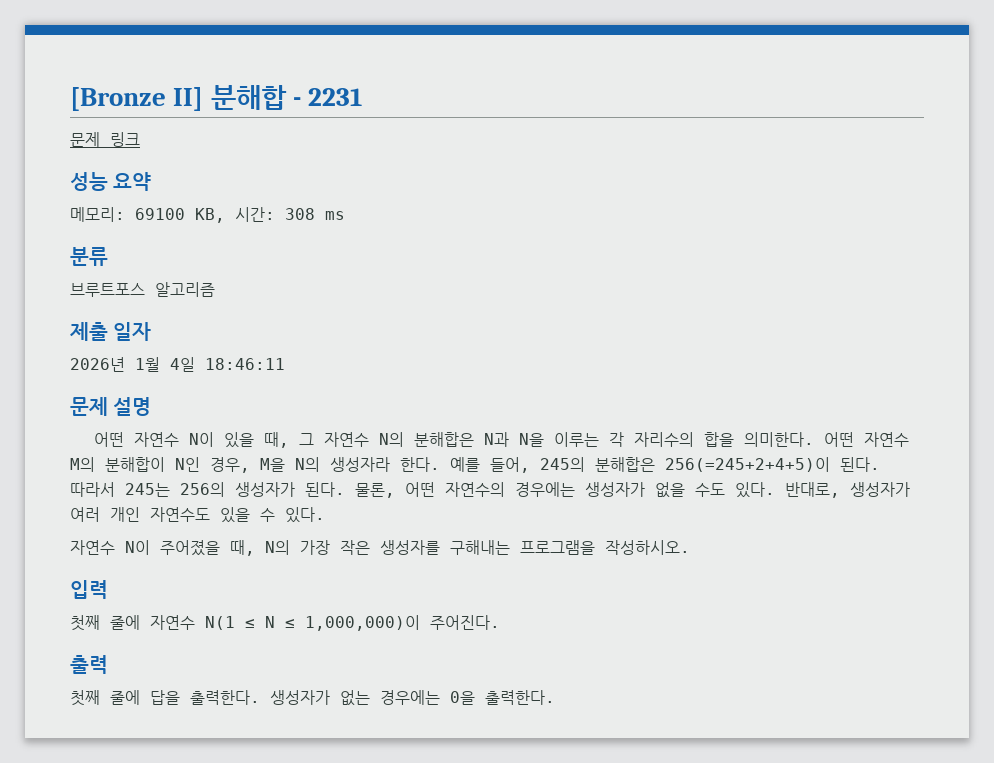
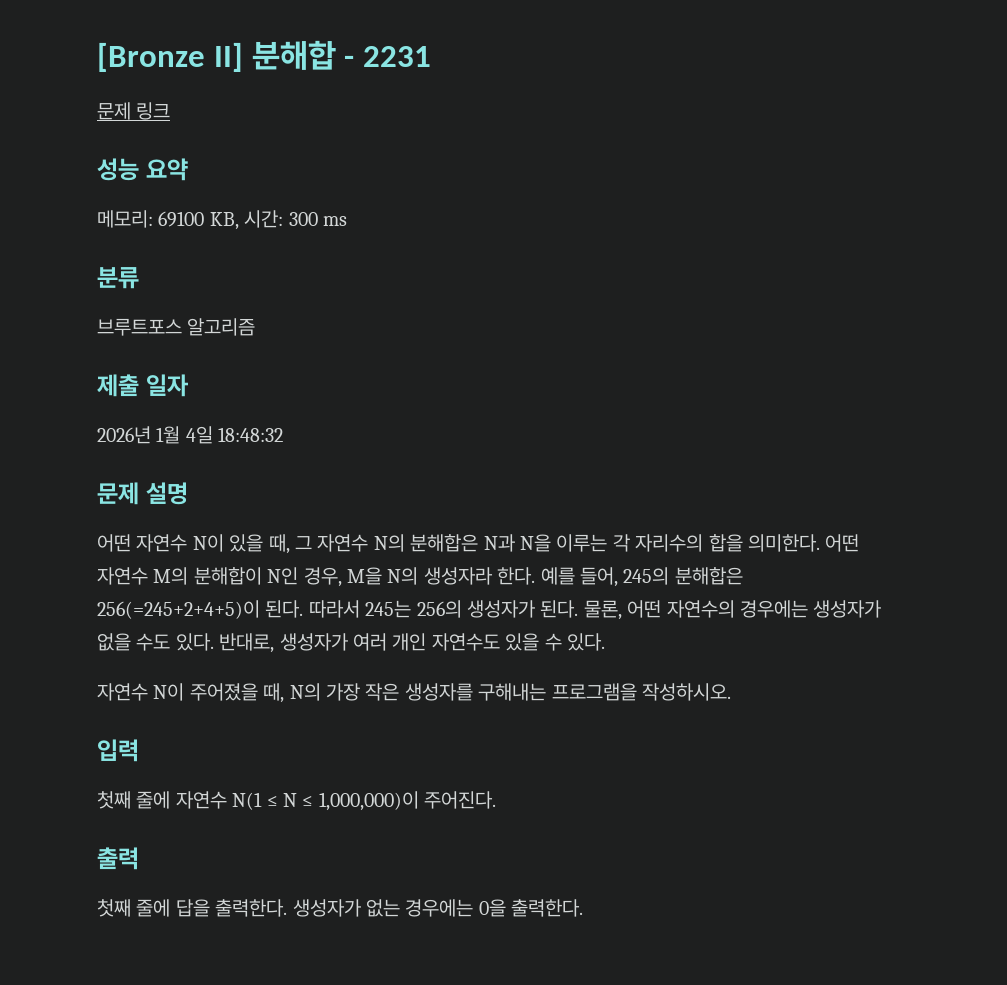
- 메모리: 69100 KB, 시간: 308 ms
+ 메모리: 69100 KB, 시간: 300 ms
- 2026년 1월 4일 18:46:11
+ 2026년 1월 4일 18:48:32

